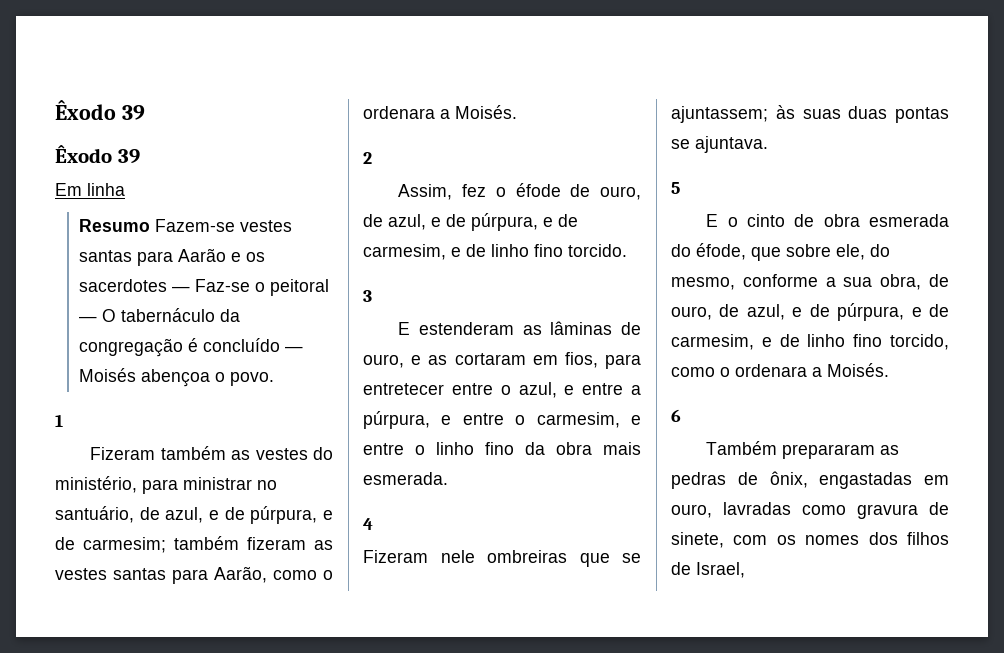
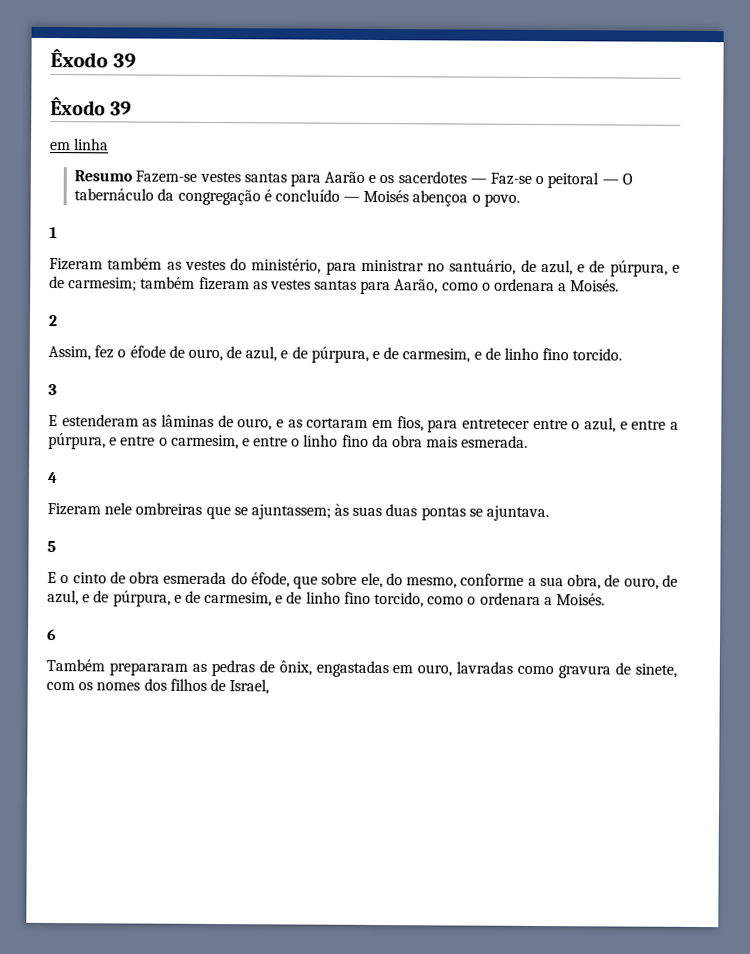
- Em linha
+ em linha

